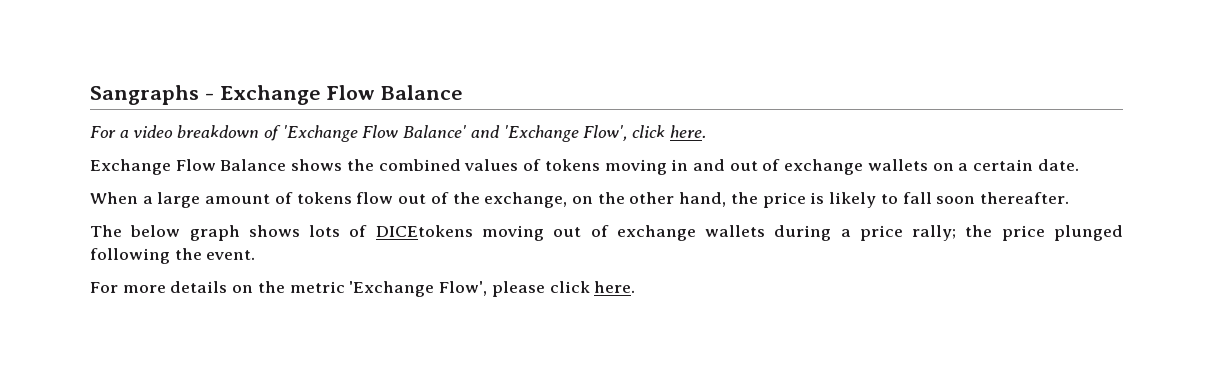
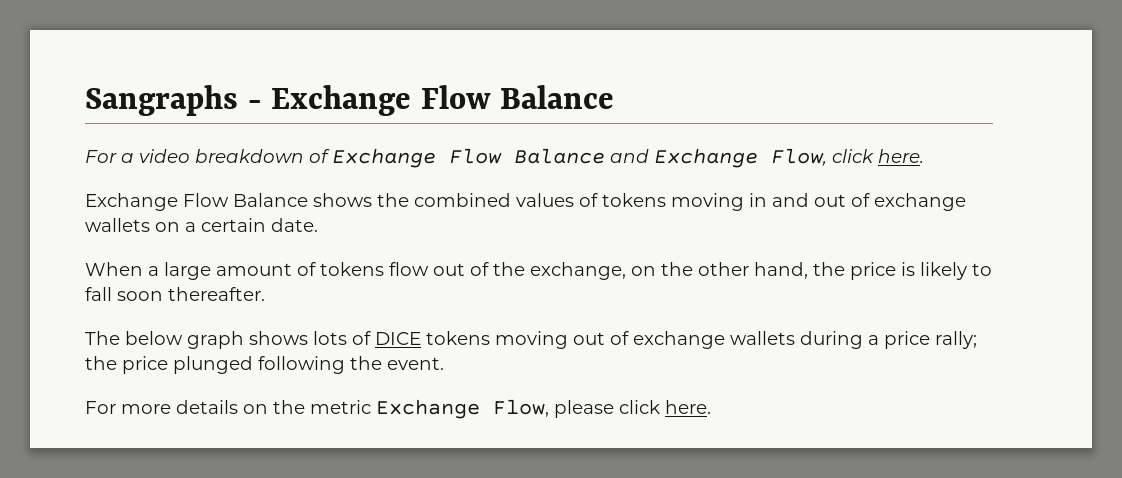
- For a video breakdown of 'Exchange Flow Balance' and 'Exchange Flow', click here.
+ For a video breakdown of Exchange Flow Balance and Exchange Flow, click here.
- The below graph shows lots of DICEtokens moving out of exchange wallets during a price rally; the price plunged following the event.
+ The below graph shows lots of DICE tokens moving out of exchange wallets during a price rally; the price plunged following the event.
- For more details on the metric 'Exchange Flow', please click here.
+ For more details on the metric Exchange Flow, please click here.

